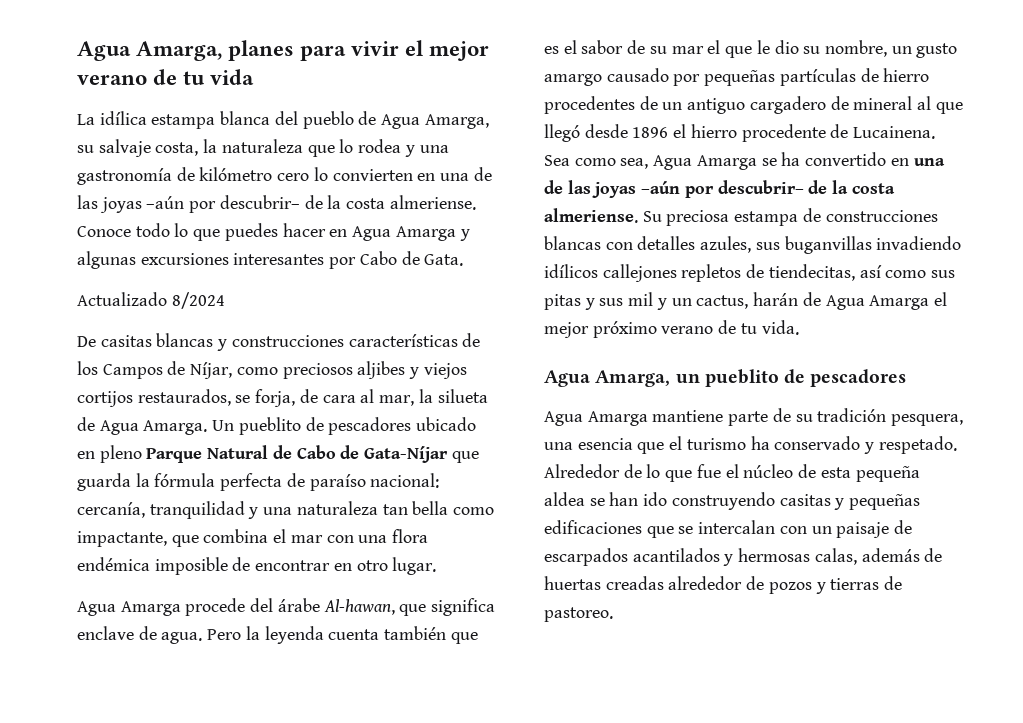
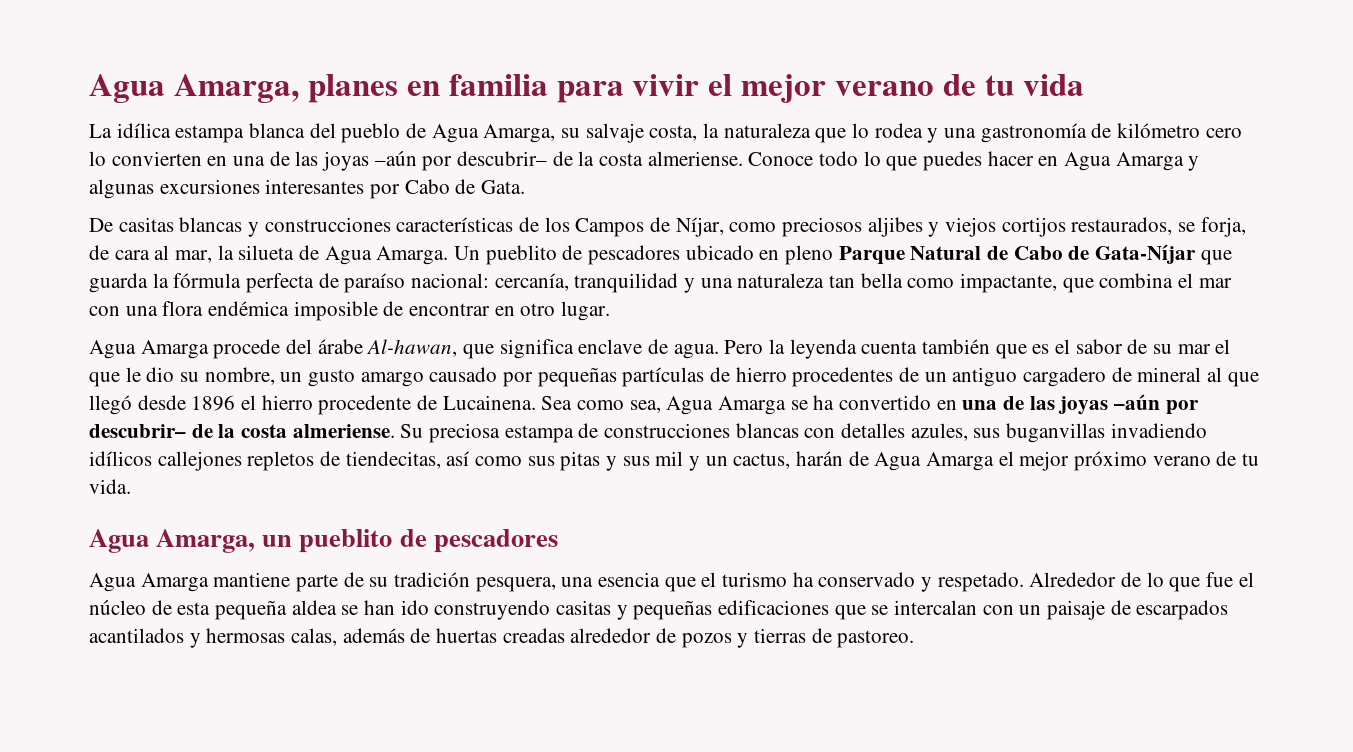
- Agua Amarga, planes para vivir el mejor verano de tu vida
+ Agua Amarga, planes en familia para vivir el mejor verano de tu vida
- Actualizado 8/2024

